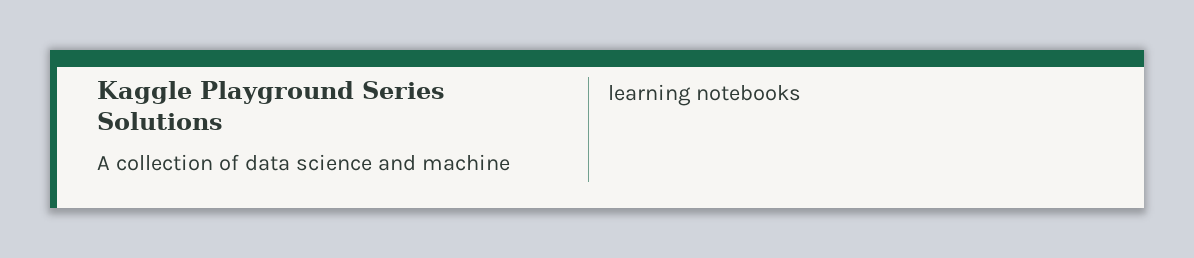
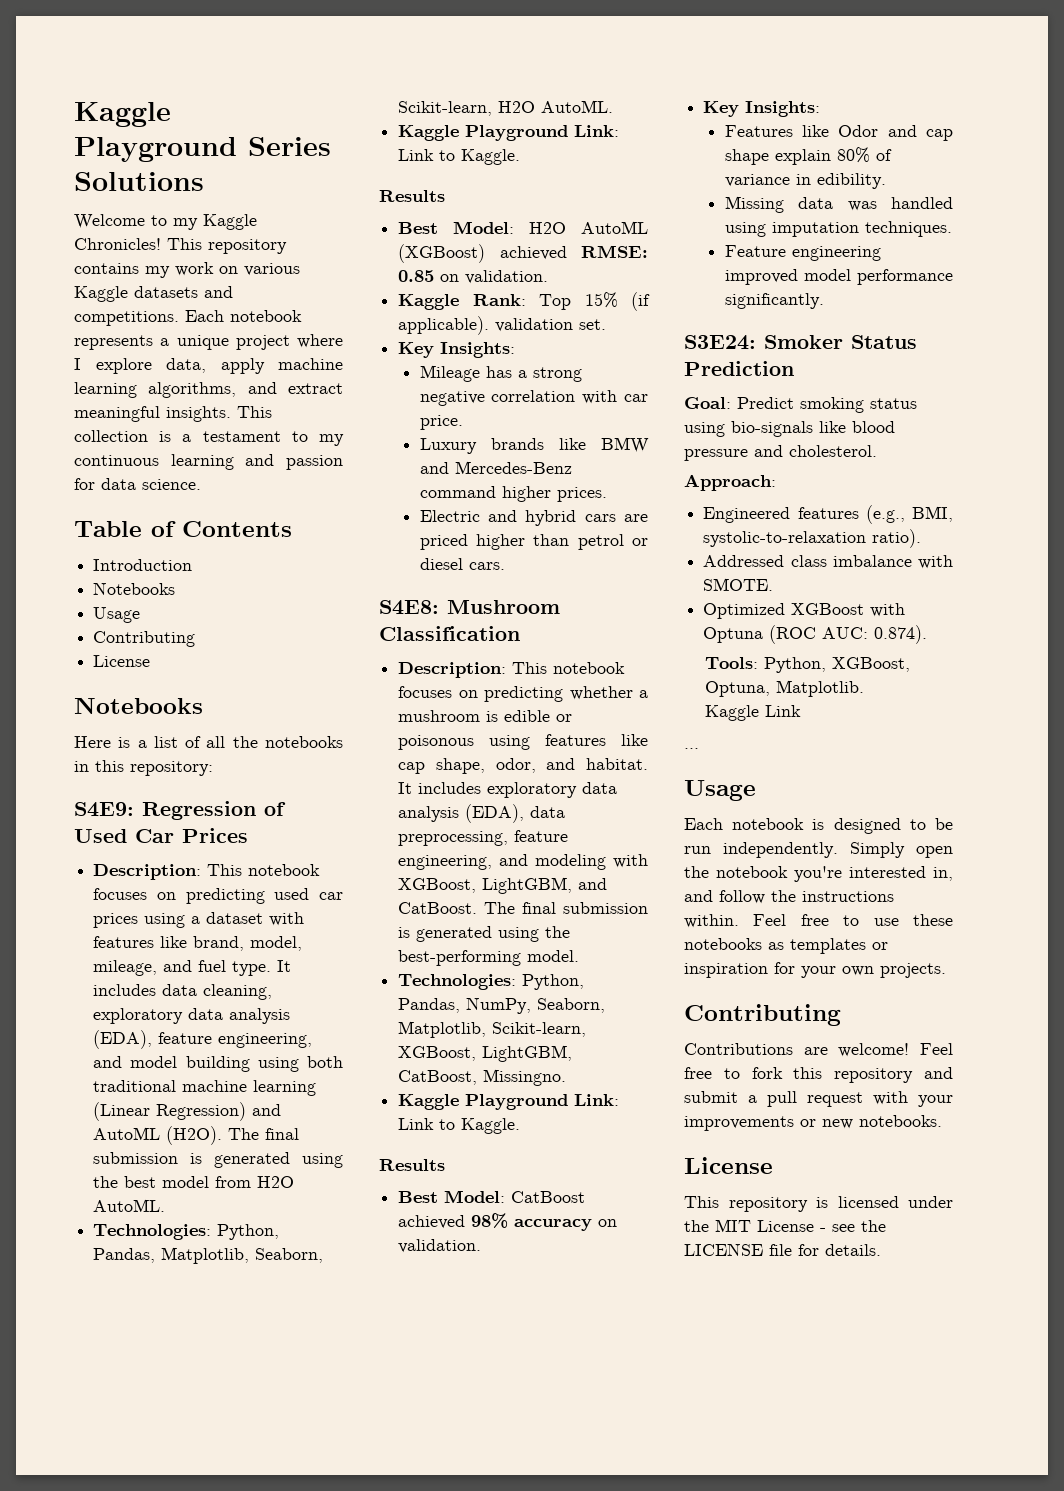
- A collection of data science and machine learning notebooks
+ Welcome to my Kaggle Chronicles! This repository contains my work on various Kaggle datasets and competitions. Each notebook represents a unique project where I explore data, apply machine learning algorithms, and extract meaningful insights. This collection is a testament to my continuous learning and passion for data science.
+ Table of Contents
+ Introduction
+ Notebooks
+ Usage
+ Contributing
+ License
+ Notebooks
+ Here is a list of all the notebooks in this repository:
+ S4E9: Regression of Used Car Prices
+ Description: This notebook focuses on predicting used car prices using a dataset with features like brand, model, mileage, and fuel type. It includes data cleaning, exploratory data analysis (EDA), feature engineering, and model building using both traditional machine learning (Linear Regression) and AutoML (H2O). The final submission is generated using the best model from H2O AutoML.
+ Technologies: Python, Pandas, Matplotlib, Seaborn, Scikit-learn, H2O AutoML.
+ Kaggle Playground Link: Link to Kaggle.
+ Results
+ Best Model: H2O AutoML (XGBoost) achieved RMSE: 0.85 on validation.
+ Kaggle Rank: Top 15% (if applicable). validation set.
+ Key Insights:
+ Mileage has a strong negative correlation with car price.
+ Luxury brands like BMW and Mercedes-Benz command higher prices.
+ Electric and hybrid cars are priced higher than petrol or diesel cars.
+ S4E8: Mushroom Classification
+ Description: This notebook focuses on predicting whether a mushroom is edible or poisonous using features like cap shape, odor, and habitat. It includes exploratory data analysis (EDA), data preprocessing, feature engineering, and modeling with XGBoost, LightGBM, and CatBoost. The final submission is generated using the best-performing model.
+ Technologies: Python, Pandas, NumPy, Seaborn, Matplotlib, Scikit-learn, XGBoost, LightGBM, CatBoost, Missingno.
+ Kaggle Playground Link: Link to Kaggle.
+ Results
+ Best Model: CatBoost achieved 98% accuracy on validation.
+ Key Insights:
+ Features like Odor and cap shape explain 80% of variance in edibility.
+ Missing data was handled using imputation techniques.
+ Feature engineering improved model performance significantly.
+ S3E24: Smoker Status Prediction
+ Goal: Predict smoking status using bio-signals like blood pressure and cholesterol.
+ Approach:
+ Engineered features (e.g., BMI, systolic-to-relaxation ratio).
+ Addressed class imbalance with SMOTE.
+ Optimized XGBoost with Optuna (ROC AUC: 0.874).
+ Tools: Python, XGBoost, Optuna, Matplotlib.
+ Kaggle Link
+ ...
+ Usage
+ Each notebook is designed to be run independently. Simply open the notebook you're interested in, and follow the instructions within. Feel free to use these notebooks as templates or inspiration for your own projects.
+ Contributing
+ Contributions are welcome! Feel free to fork this repository and submit a pull request with your improvements or new notebooks.
+ License
+ This repository is licensed under the MIT License - see the LICENSE file for details.

